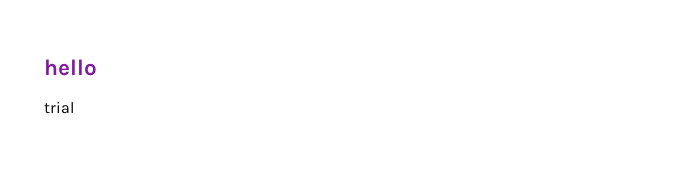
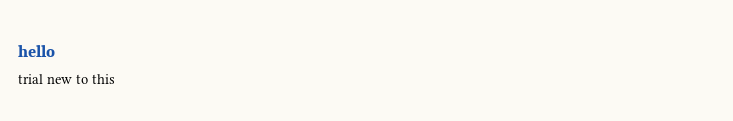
- trial
+ trial new to this

